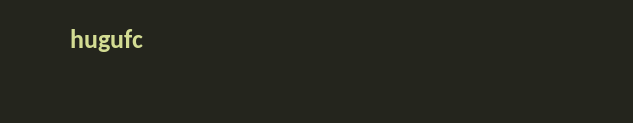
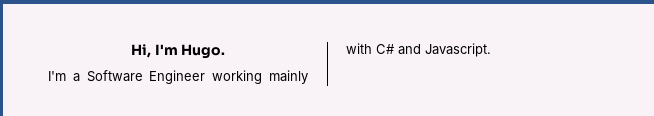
- hugufc
+ Hi, I'm Hugo.
+ I'm a Software Engineer working mainly with C# and Javascript.

